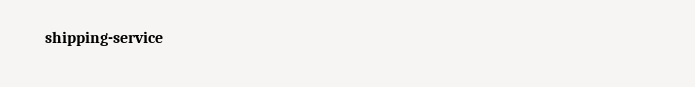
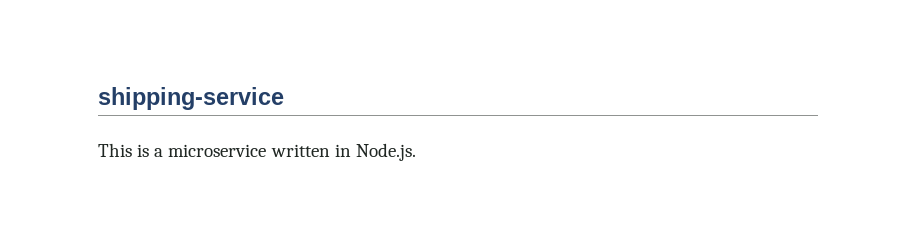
+ This is a microservice written in Node.js.

